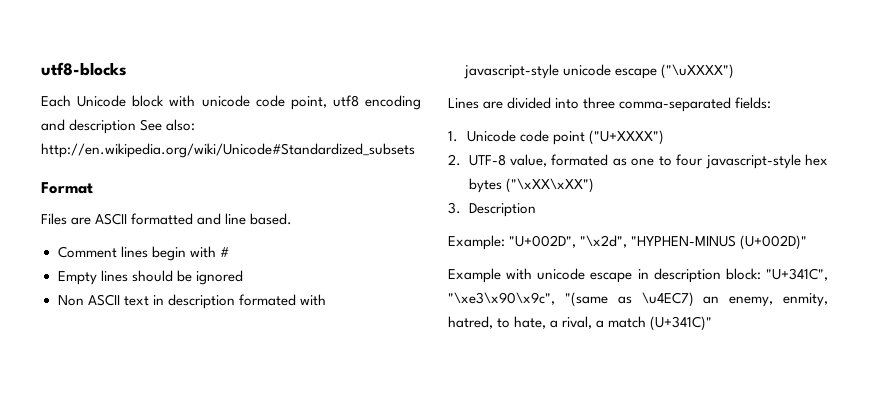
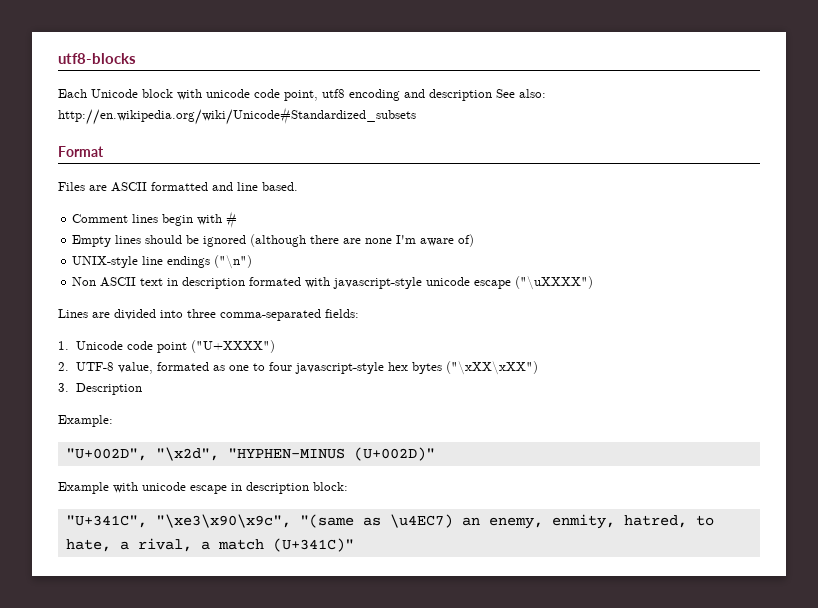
- Empty lines should be ignored
+ Empty lines should be ignored (although there are none I'm aware of)
+ UNIX-style line endings ("\n")
- Example: "U+002D", "\x2d", "HYPHEN-MINUS (U+002D)"
+ Example:
+ "U+002D", "\x2d", "HYPHEN-MINUS (U+002D)"
- Example with unicode escape in description block: "U+341C", "\xe3\x90\x9c", "(same as \u4EC7) an enemy, enmity, hatred, to hate, a rival, a match (U+341C)"
+ Example with unicode escape in description block:
+ "U+341C", "\xe3\x90\x9c", "(same as \u4EC7) an enemy, enmity, hatred, to hate, a rival, a match (U+341C)"

